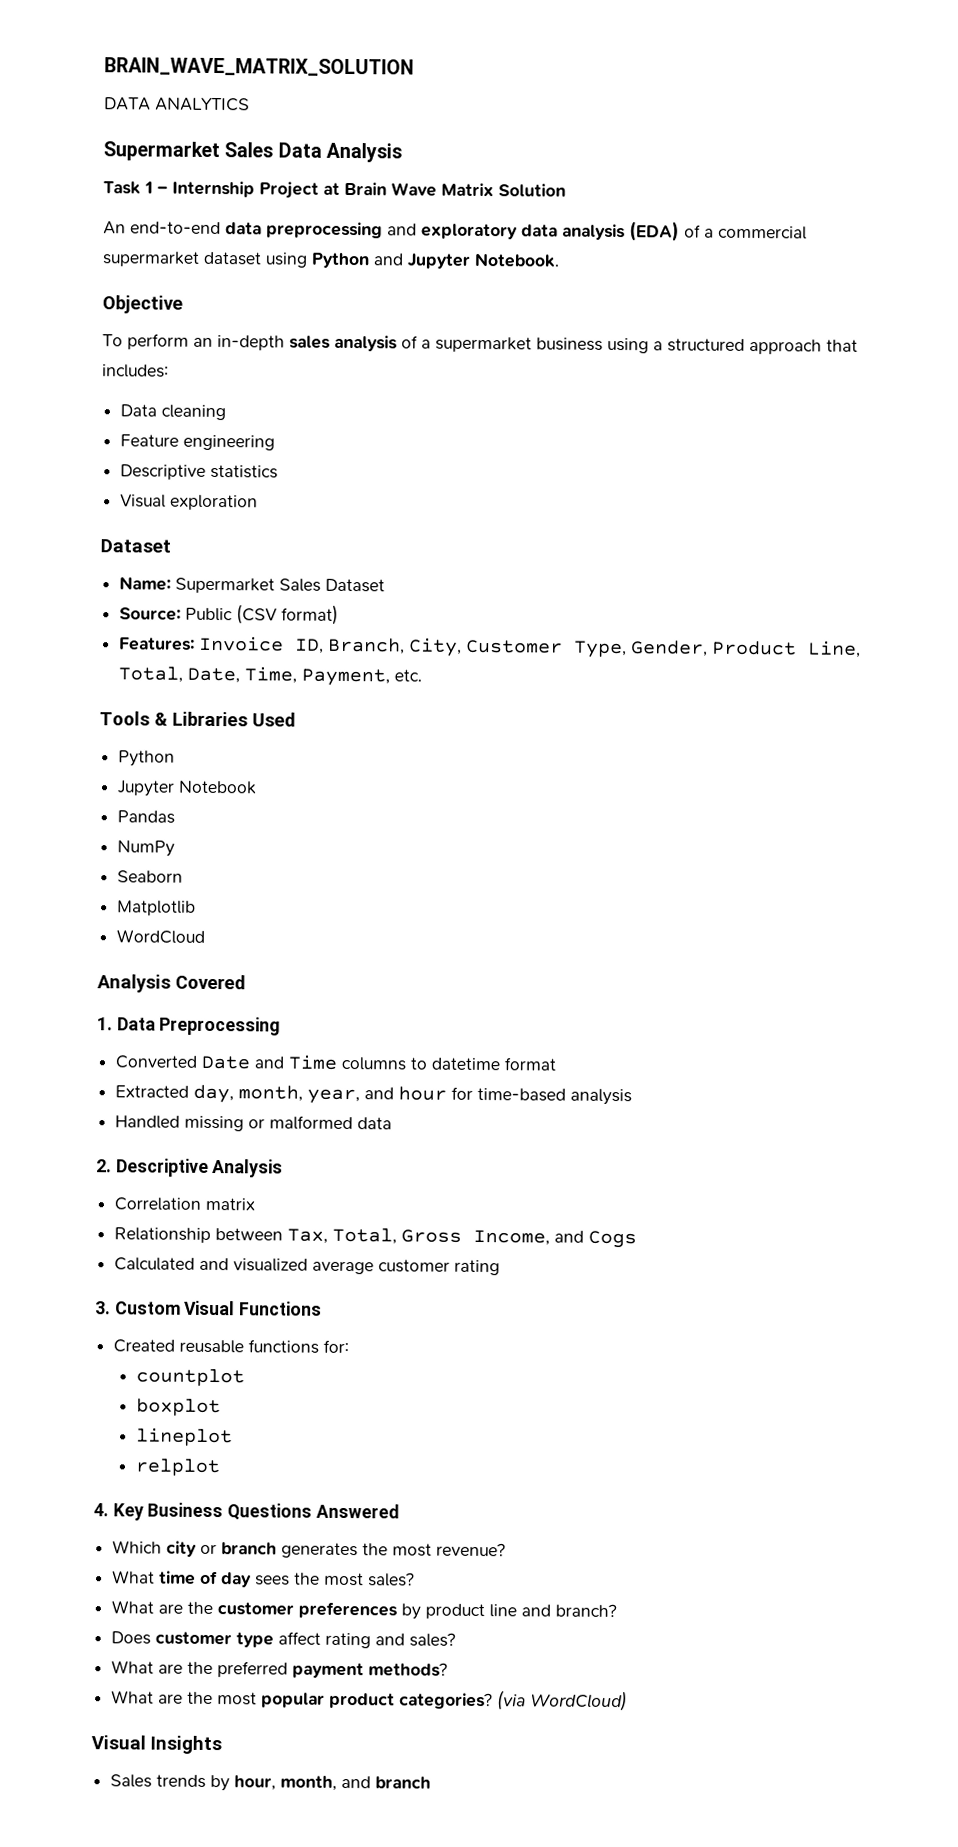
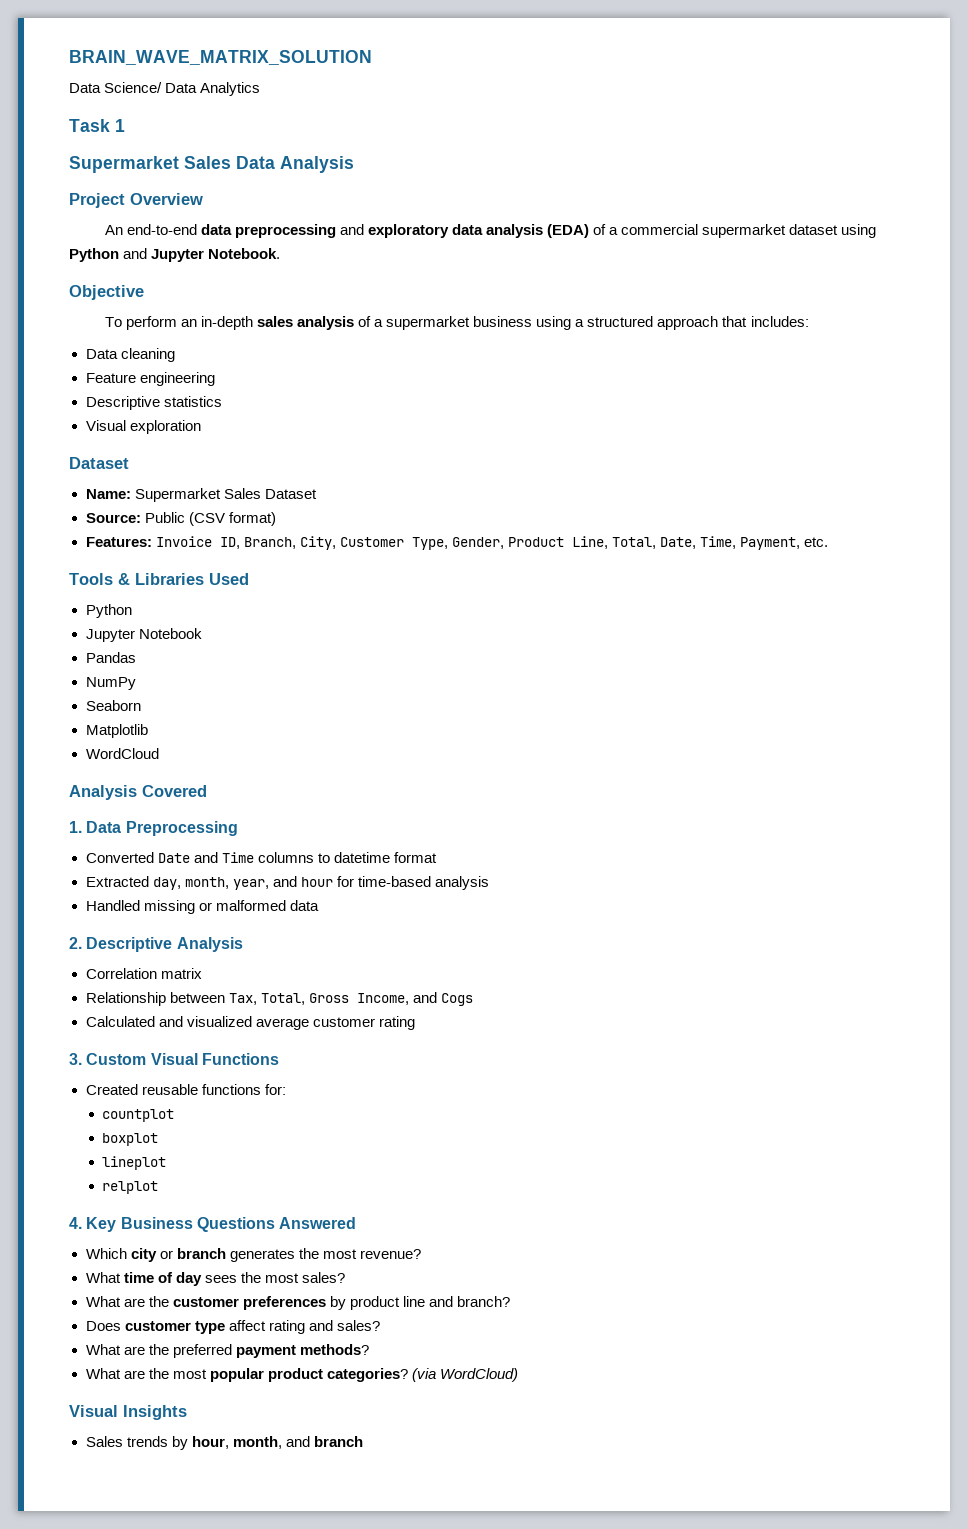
- DATA ANALYTICS
+ Data Science/ Data Analytics
+ Task 1
  Supermarket Sales Data Analysis
- Task 1 – Internship Project at Brain Wave Matrix Solution
+ Project Overview

